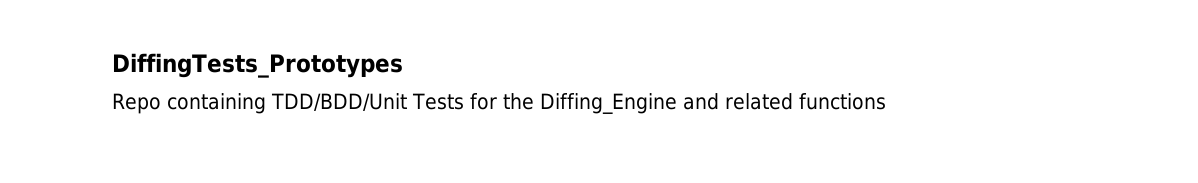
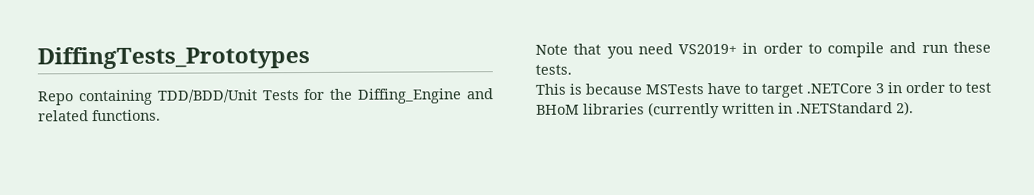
- Repo containing TDD/BDD/Unit Tests for the Diffing_Engine and related functions
+ Repo containing TDD/BDD/Unit Tests for the Diffing_Engine and related functions.
+ Note that you need VS2019+ in order to compile and run these tests.
+ This is because MSTests have to target .NETCore 3 in order to test BHoM libraries (currently written in .NETStandard 2).

